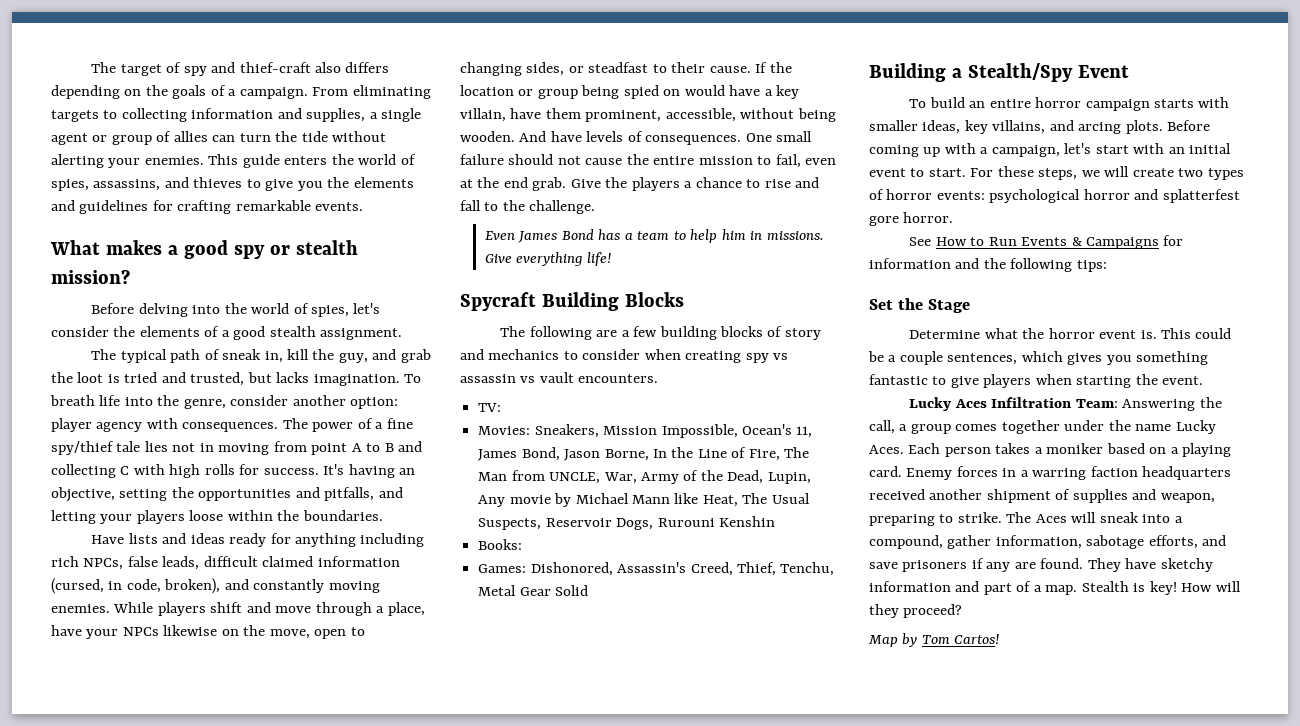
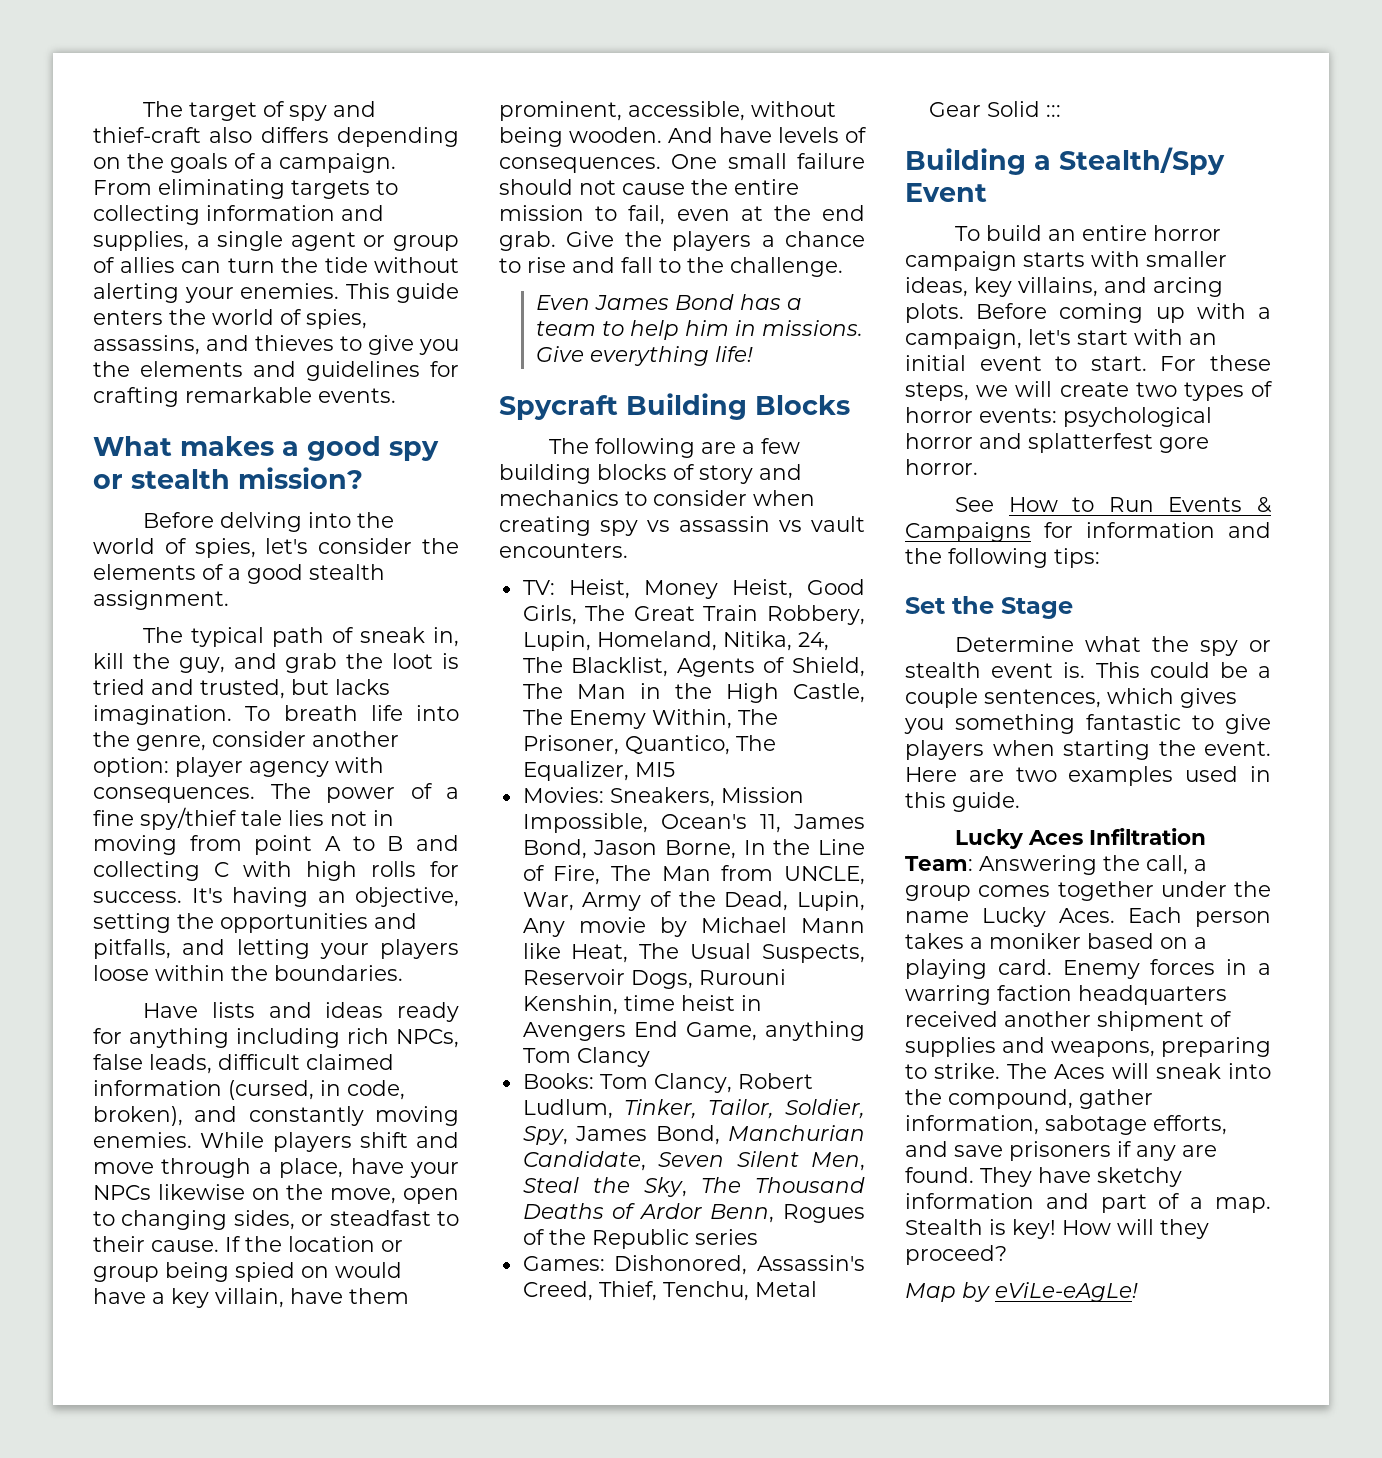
- TV:
+ TV: Heist, Money Heist, Good Girls, The Great Train Robbery, Lupin, Homeland, Nitika, 24, The Blacklist, Agents of Shield, The Man in the High Castle, The Enemy Within, The Prisoner, Quantico, The Equalizer, MI5
- Movies: Sneakers, Mission Impossible, Ocean's 11, James Bond, Jason Borne, In the Line of Fire, The Man from UNCLE, War, Army of the Dead, Lupin, Any movie by Michael Mann like Heat, The Usual Suspects, Reservoir Dogs, Rurouni Kenshin
- Books:
+ Movies: Sneakers, Mission Impossible, Ocean's 11, James Bond, Jason Borne, In the Line of Fire, The Man from UNCLE, War, Army of the Dead, Lupin, Any movie by Michael Mann like Heat, The Usual Suspects, Reservoir Dogs, Rurouni Kenshin, time heist in Avengers End Game, anything Tom Clancy
+ Books: Tom Clancy, Robert Ludlum, Tinker, Tailor, Soldier, Spy, James Bond, Manchurian Candidate, Seven Silent Men, Steal the Sky, The Thousand Deaths of Ardor Benn, Rogues of the Republic series
- Games: Dishonored, Assassin's Creed, Thief, Tenchu, Metal Gear Solid
+ Games: Dishonored, Assassin's Creed, Thief, Tenchu, Metal Gear Solid :::
- Determine what the horror event is.
+ Determine what the spy or stealth event is.
+ Here are two examples used in this guide.
- Enemy forces in a warring faction headquarters received another shipment of supplies and weapon, preparing to strike.
+ Enemy forces in a warring faction headquarters received another shipment of supplies and weapons, preparing to strike.
- The Aces will sneak into a compound, gather information, sabotage efforts, and save prisoners if any are found.
+ The Aces will sneak into the compound, gather information, sabotage efforts, and save prisoners if any are found.
- Map by Tom Cartos!
+ Map by eViLe-eAgLe!

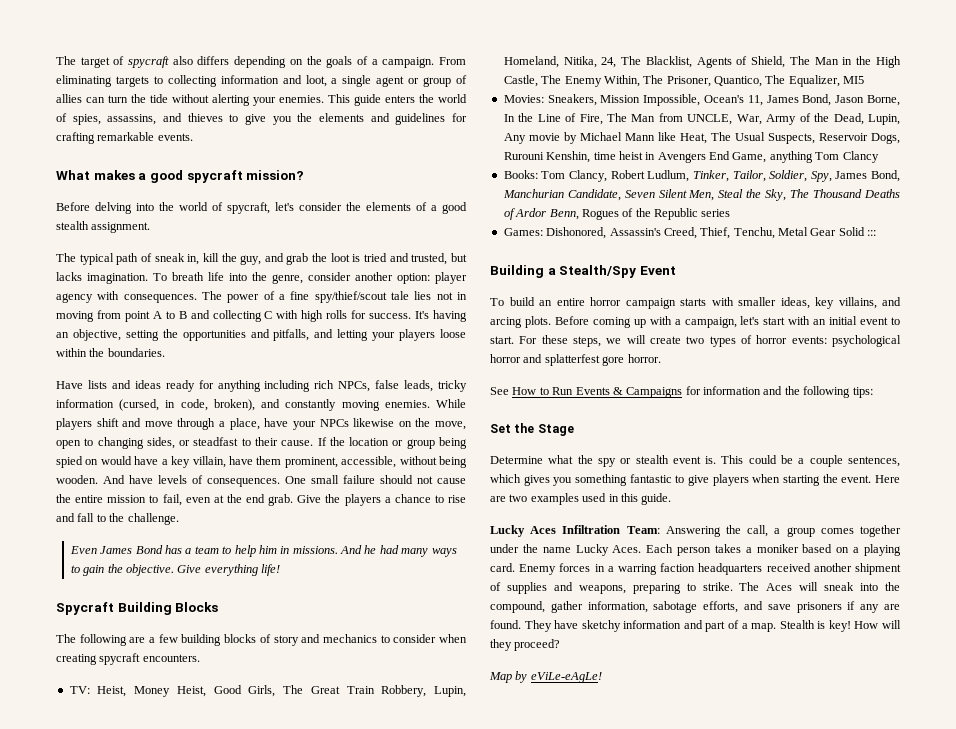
- The target of spy and thief-craft also differs depending on the goals of a campaign.
+ The target of spycraft also differs depending on the goals of a campaign.
- From eliminating targets to collecting information and supplies, a single agent or group of allies can turn the tide without alerting your enemies.
+ From eliminating targets to collecting information and loot, a single agent or group of allies can turn the tide without alerting your enemies.
- What makes a good spy or stealth mission?
+ What makes a good spycraft mission?
- Before delving into the world of spies, let's consider the elements of a good stealth assignment.
+ Before delving into the world of spycraft, let's consider the elements of a good stealth assignment.
- The power of a fine spy/thief tale lies not in moving from point A to B and collecting C with high rolls for success.
+ The power of a fine spy/thief/scout tale lies not in moving from point A to B and collecting C with high rolls for success.
- Have lists and ideas ready for anything including rich NPCs, false leads, difficult claimed information (cursed, in code, broken), and constantly moving enemies.
+ Have lists and ideas ready for anything including rich NPCs, false leads, tricky information (cursed, in code, broken), and constantly moving enemies.
+ And he had many ways to gain the objective.
- The following are a few building blocks of story and mechanics to consider when creating spy vs assassin vs vault encounters.
+ The following are a few building blocks of story and mechanics to consider when creating spycraft encounters.

